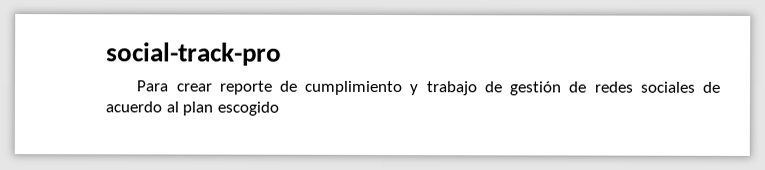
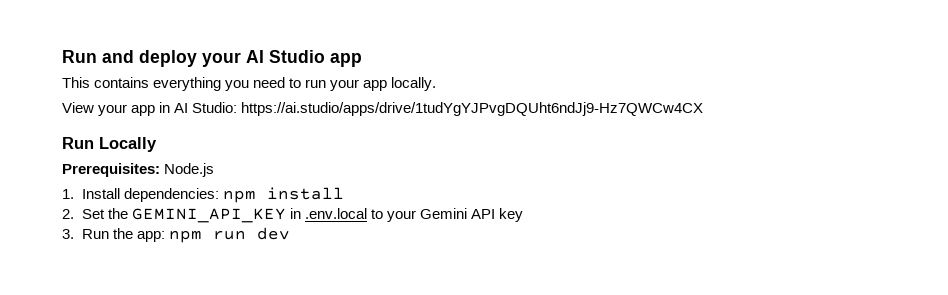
- social-track-pro
- Para crear reporte de cumplimiento y trabajo de gestión de redes sociales de acuerdo al plan escogido
+ Run and deploy your AI Studio app
+ This contains everything you need to run your app locally.
+ View your app in AI Studio: https://ai.studio/apps/drive/1tudYgYJPvgDQUht6ndJj9-Hz7QWCw4CX
+ Run Locally
+ Prerequisites: Node.js
+ 1. Install dependencies: npm install
+ 2. Set the GEMINI_API_KEY in .env.local to your Gemini API key
+ 3. Run the app: npm run dev

